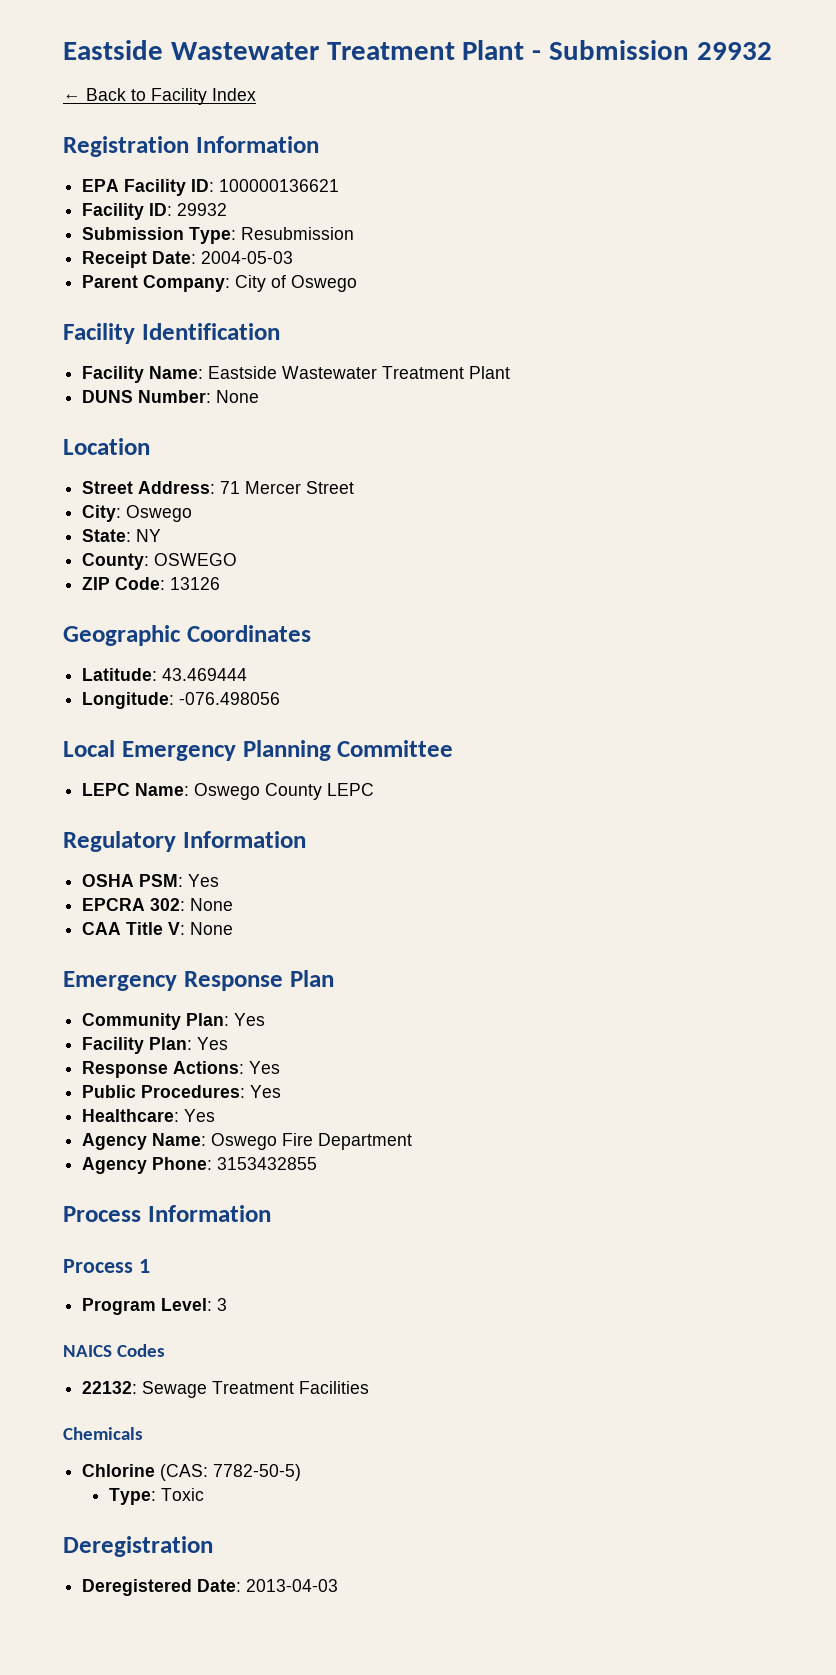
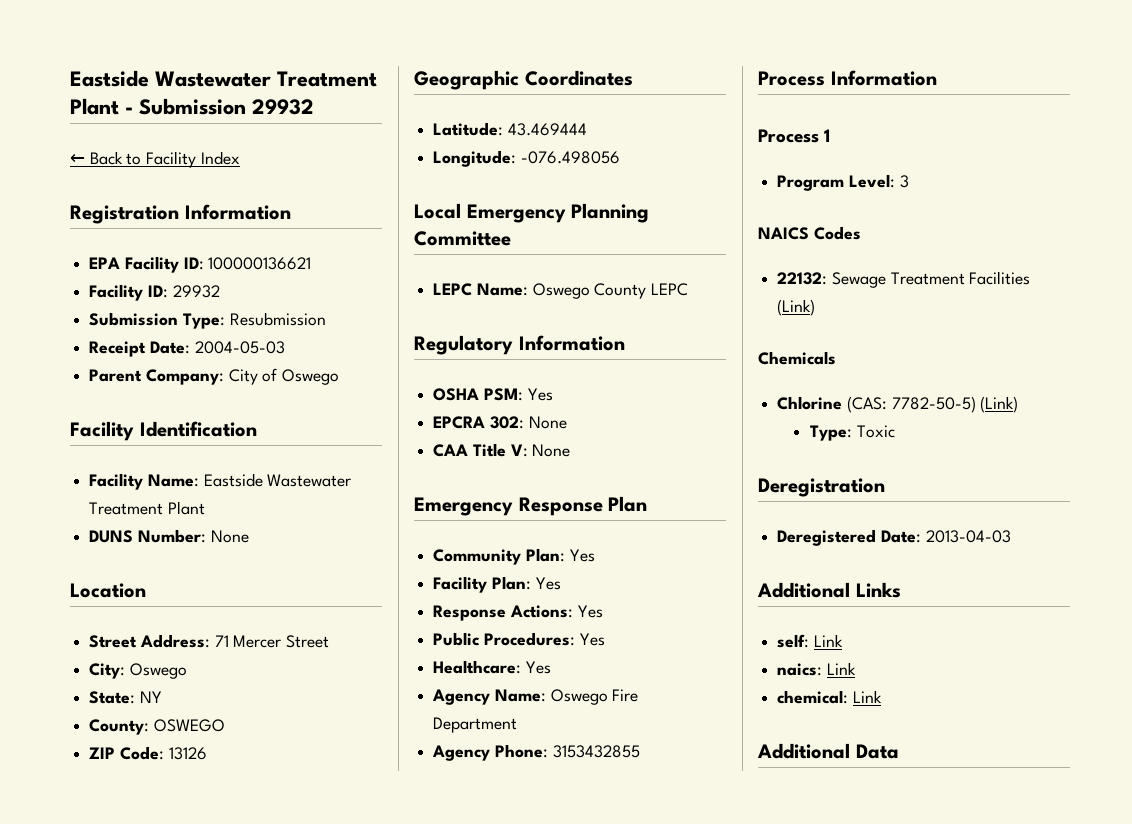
- 22132: Sewage Treatment Facilities
+ 22132: Sewage Treatment Facilities (Link)
- Chlorine (CAS: 7782-50-5)
+ Chlorine (CAS: 7782-50-5) (Link)
+ Additional Links
+ self: Link
+ naics: Link
+ chemical: Link
+ Additional Data

